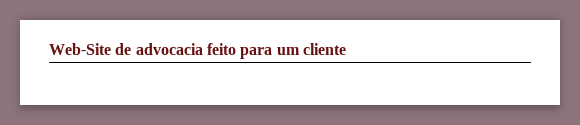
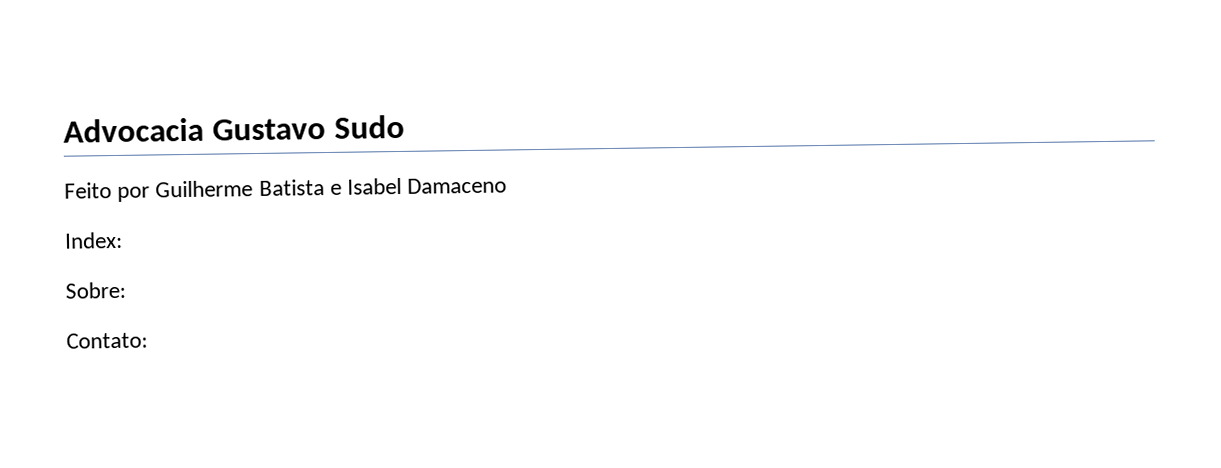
- Web-Site de advocacia feito para um cliente
+ Advocacia Gustavo Sudo
+ Feito por Guilherme Batista e Isabel Damaceno
+ Index:
+ Sobre:
+ Contato:

